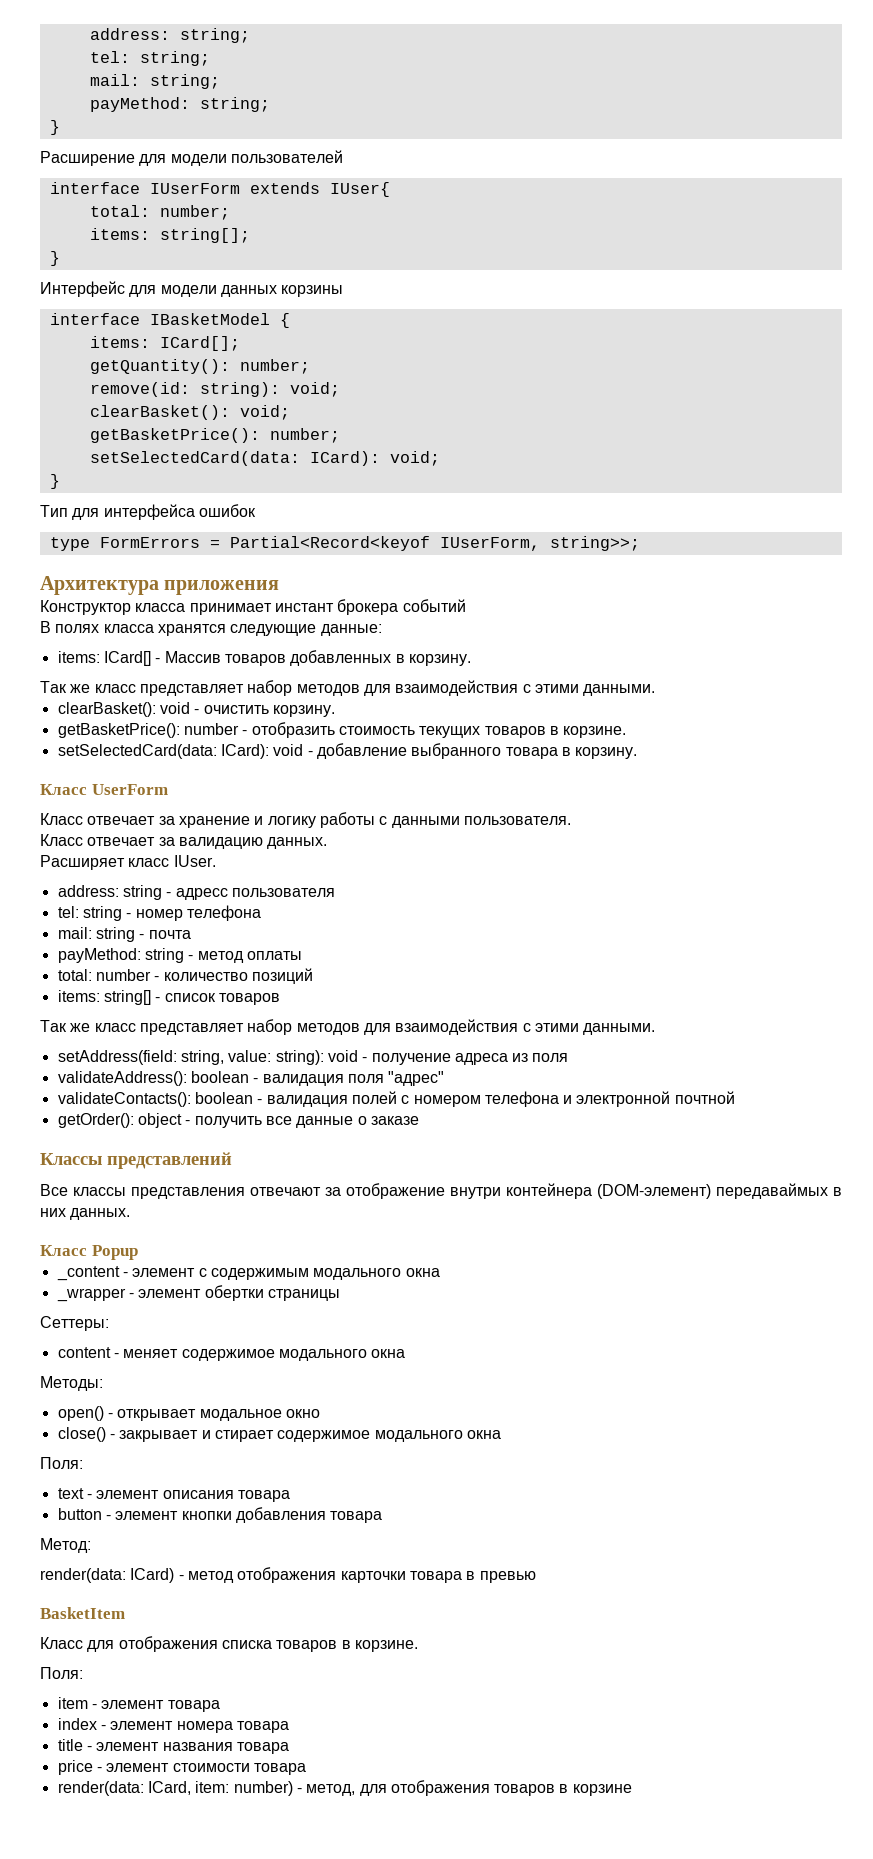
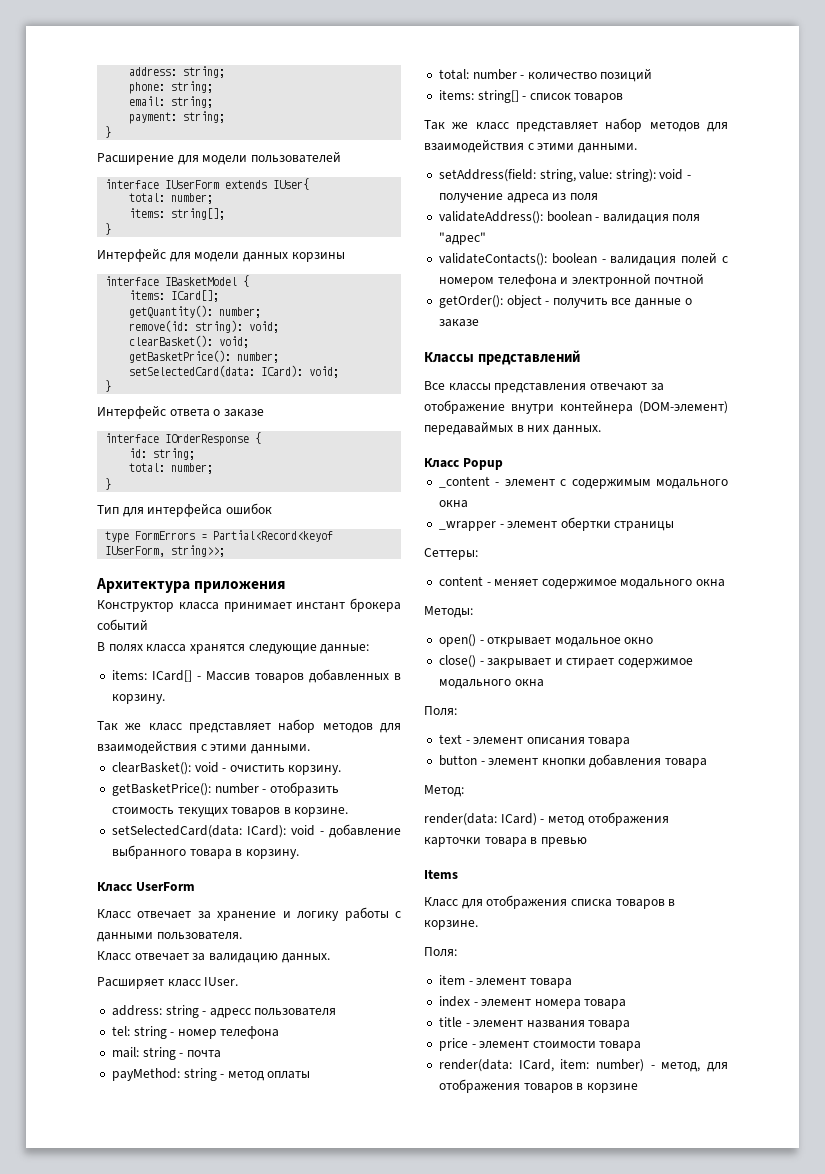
- tel: string;
- mail: string;
- payMethod: string;
+ phone: string;
+ email: string;
+ payment: string;
+ Интерфейс ответа о заказе
+ interface IOrderResponse {
+ id: string;
+ total: number;
+ }
- BasketItem
+ Items

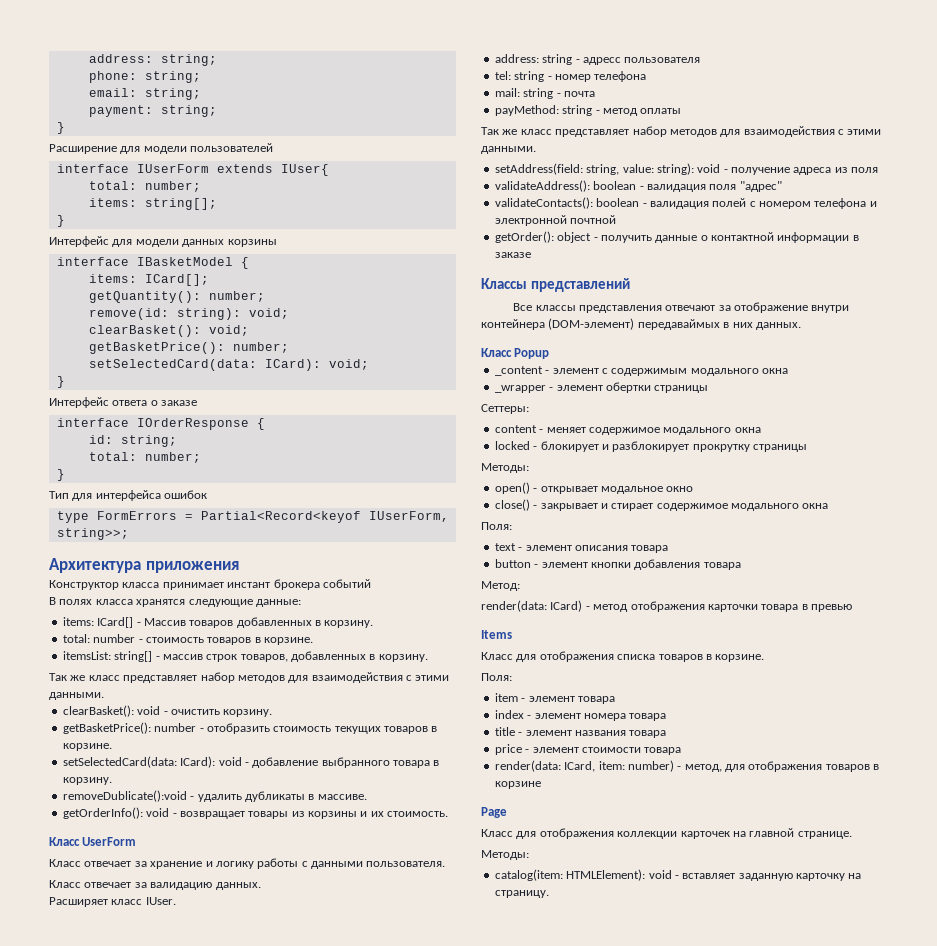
+ total: number - стоимость товаров в корзине.
+ itemsList: string[] - массив строк товаров, добавленных в корзину.
+ removeDublicate():void - удалить дубликаты в массиве.
+ getOrderInfo(): void - возвращает товары из корзины и их стоимость.
- total: number - количество позиций
- items: string[] - список товаров
- getOrder(): object - получить все данные о заказе
+ getOrder(): object - получить данные о контактной информации в заказе
+ locked - блокирует и разблокирует прокрутку страницы
+ Page
+ Класс для отображения коллекции карточек на главной странице.
+ Методы:
+ catalog(item: HTMLElement): void - вставляет заданную карточку на страницу.

